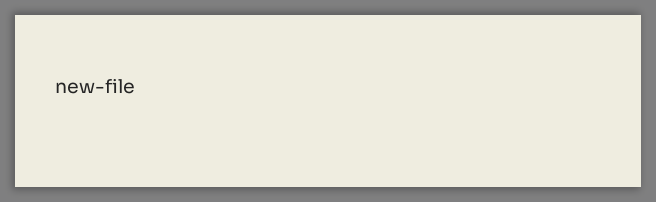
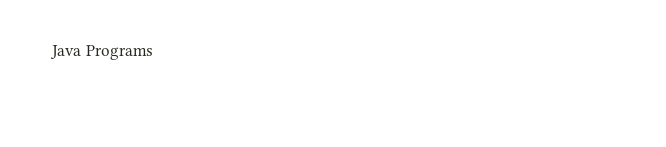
- new-file
+ Java Programs

